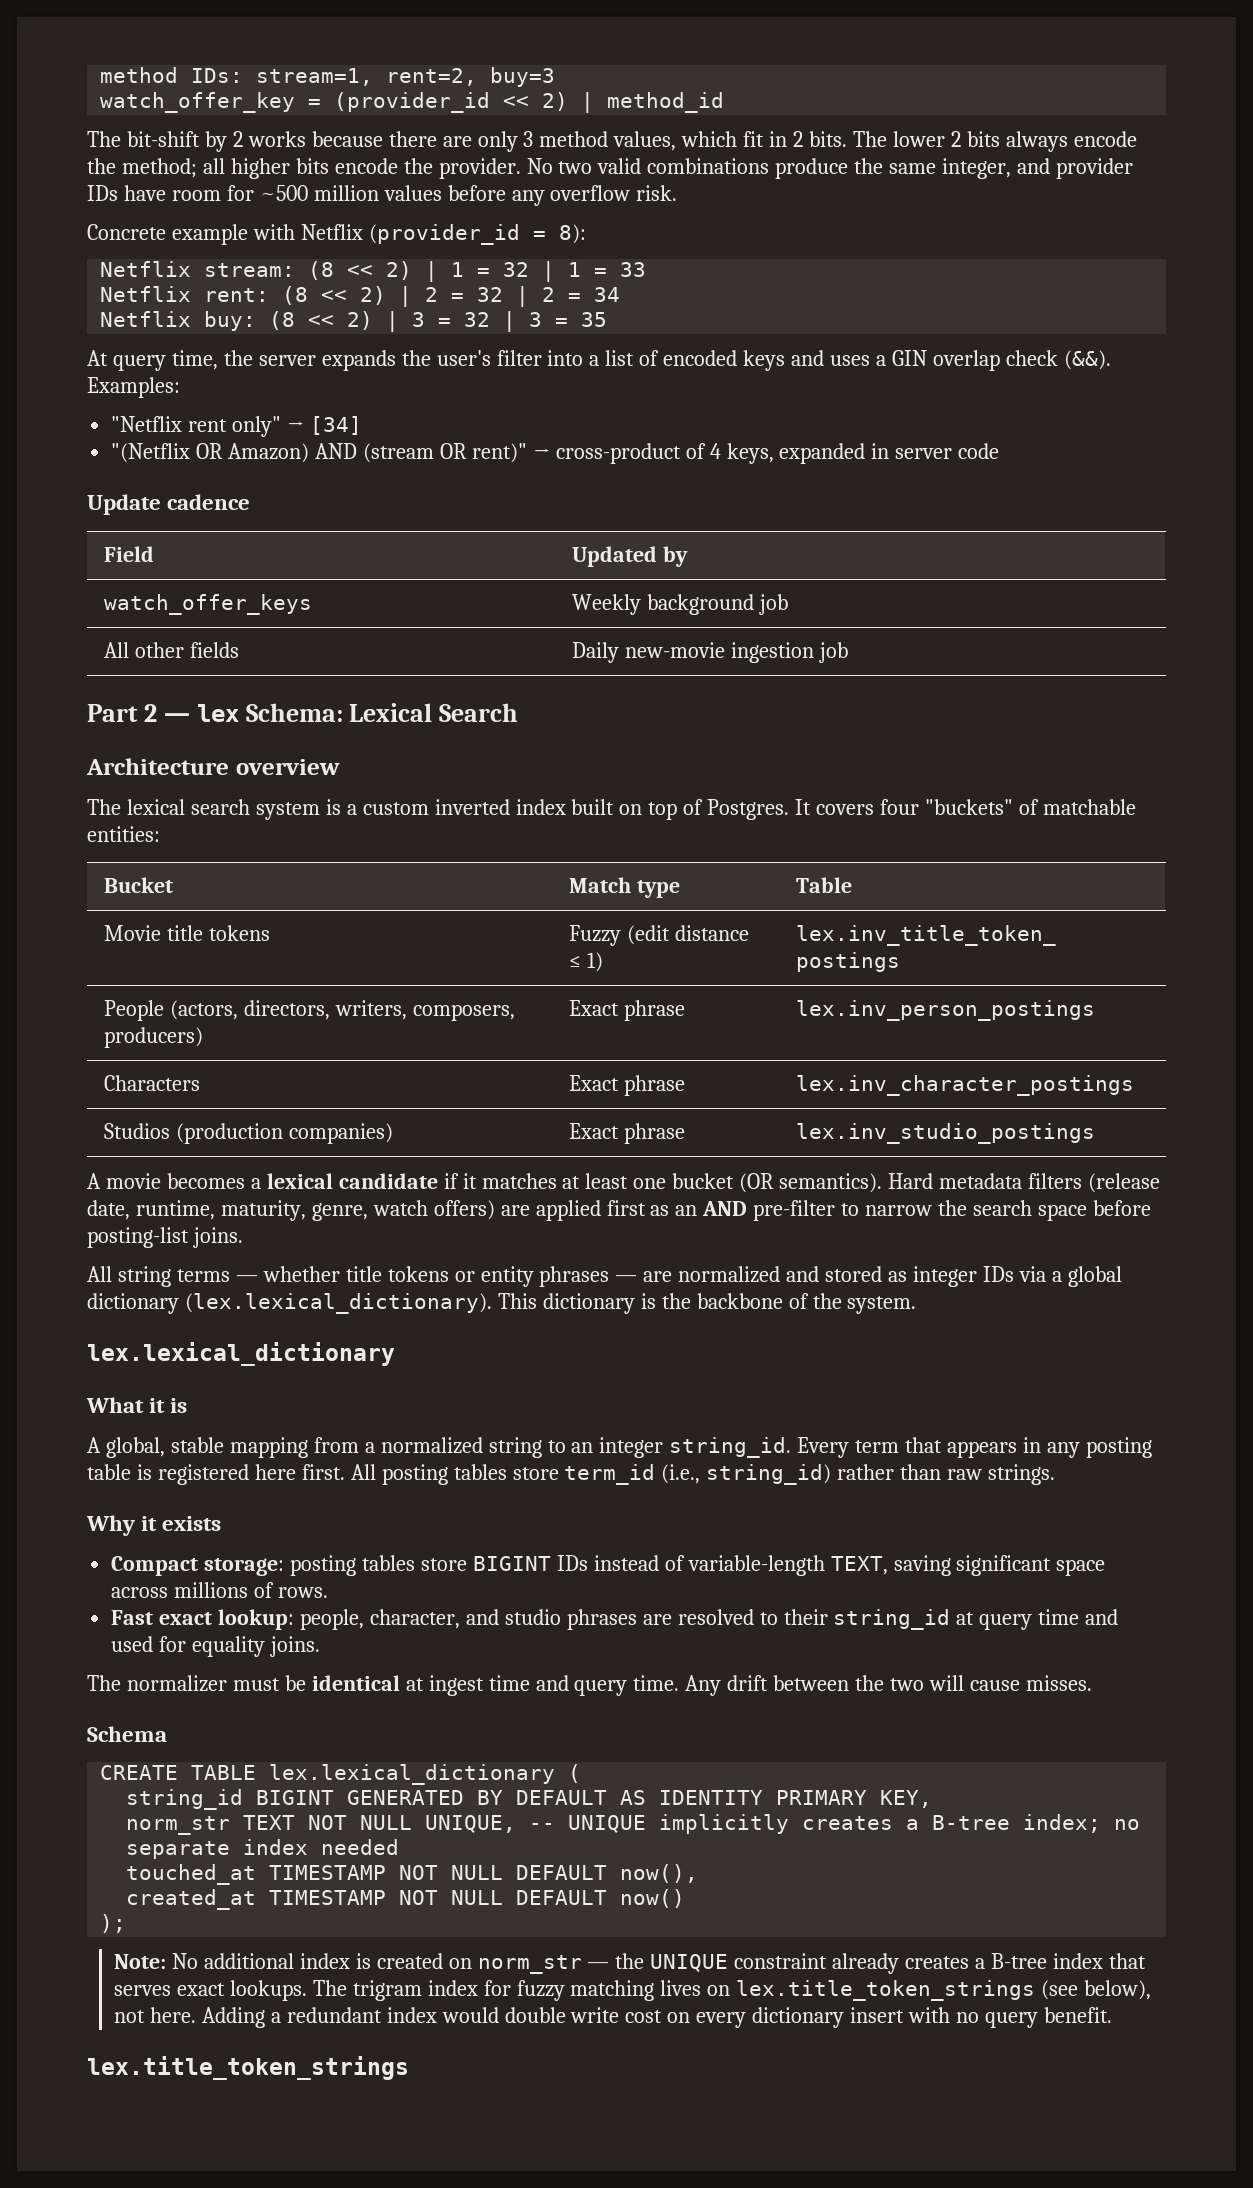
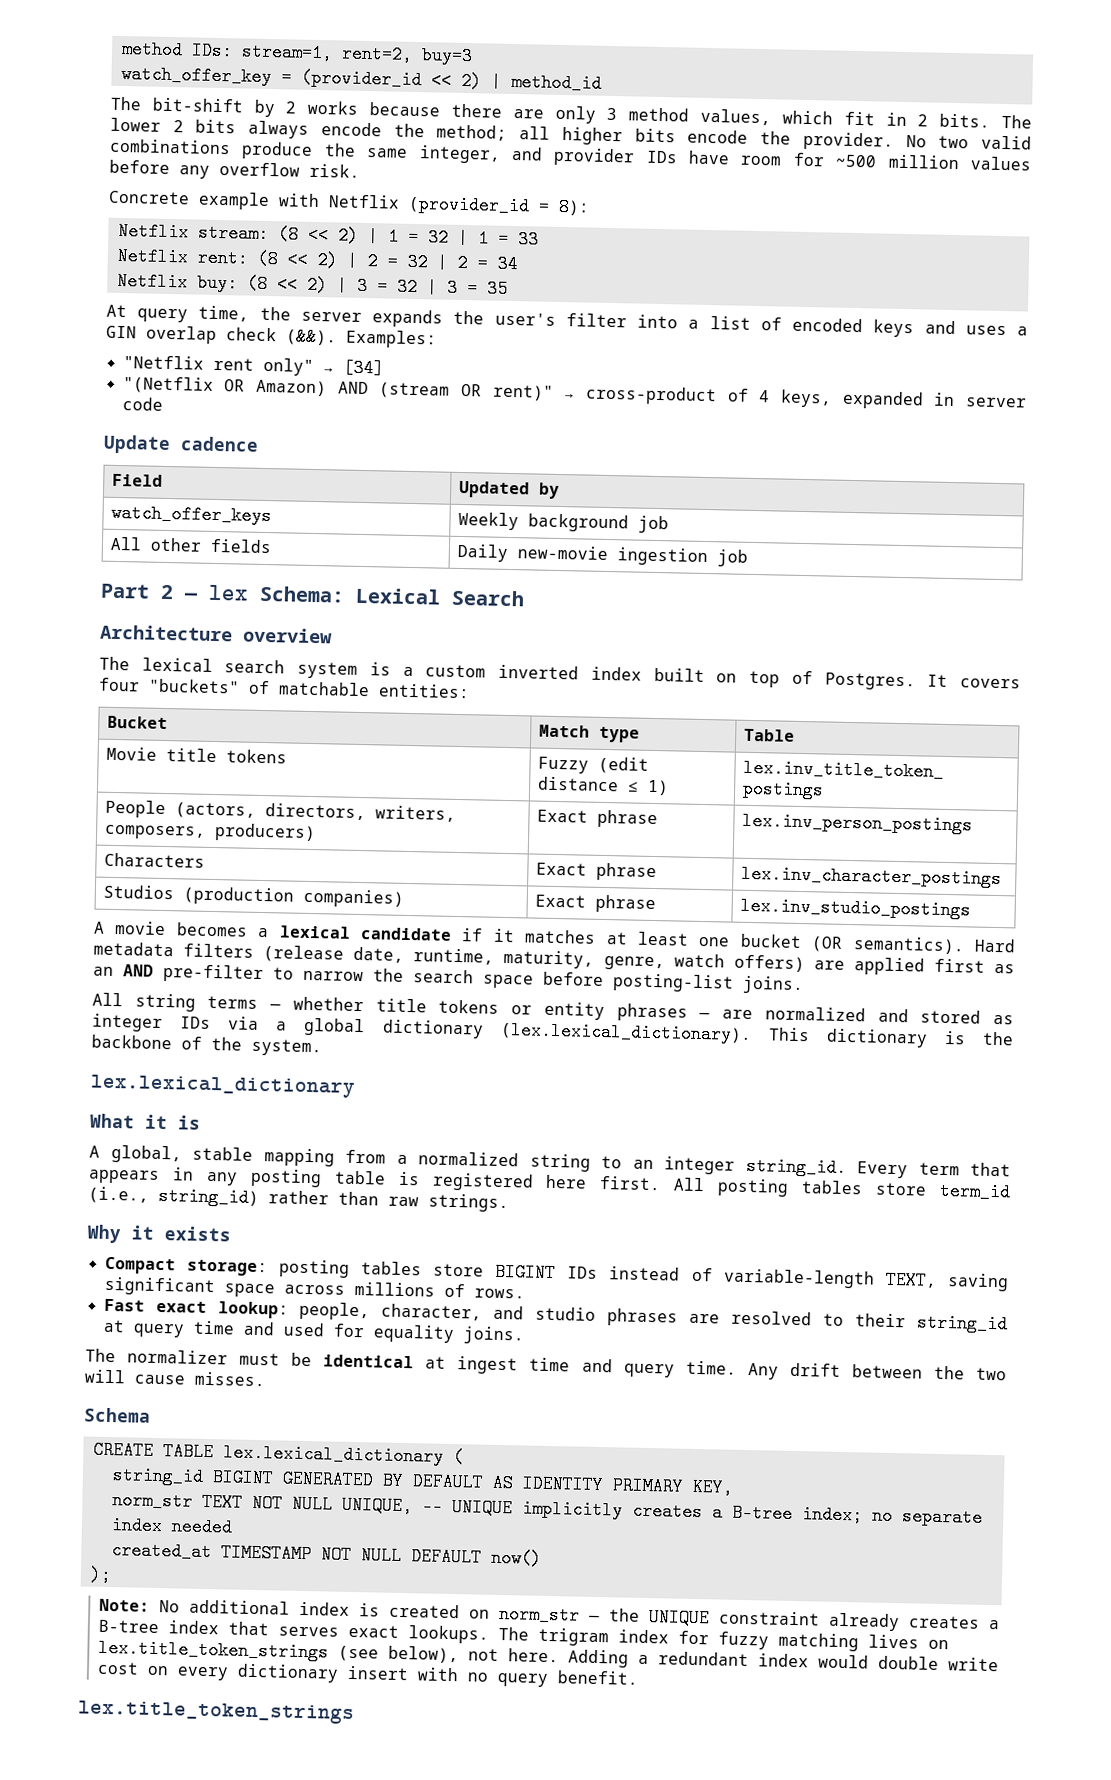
- touched_at TIMESTAMP NOT NULL DEFAULT now(),

